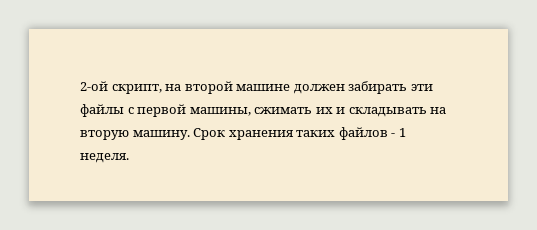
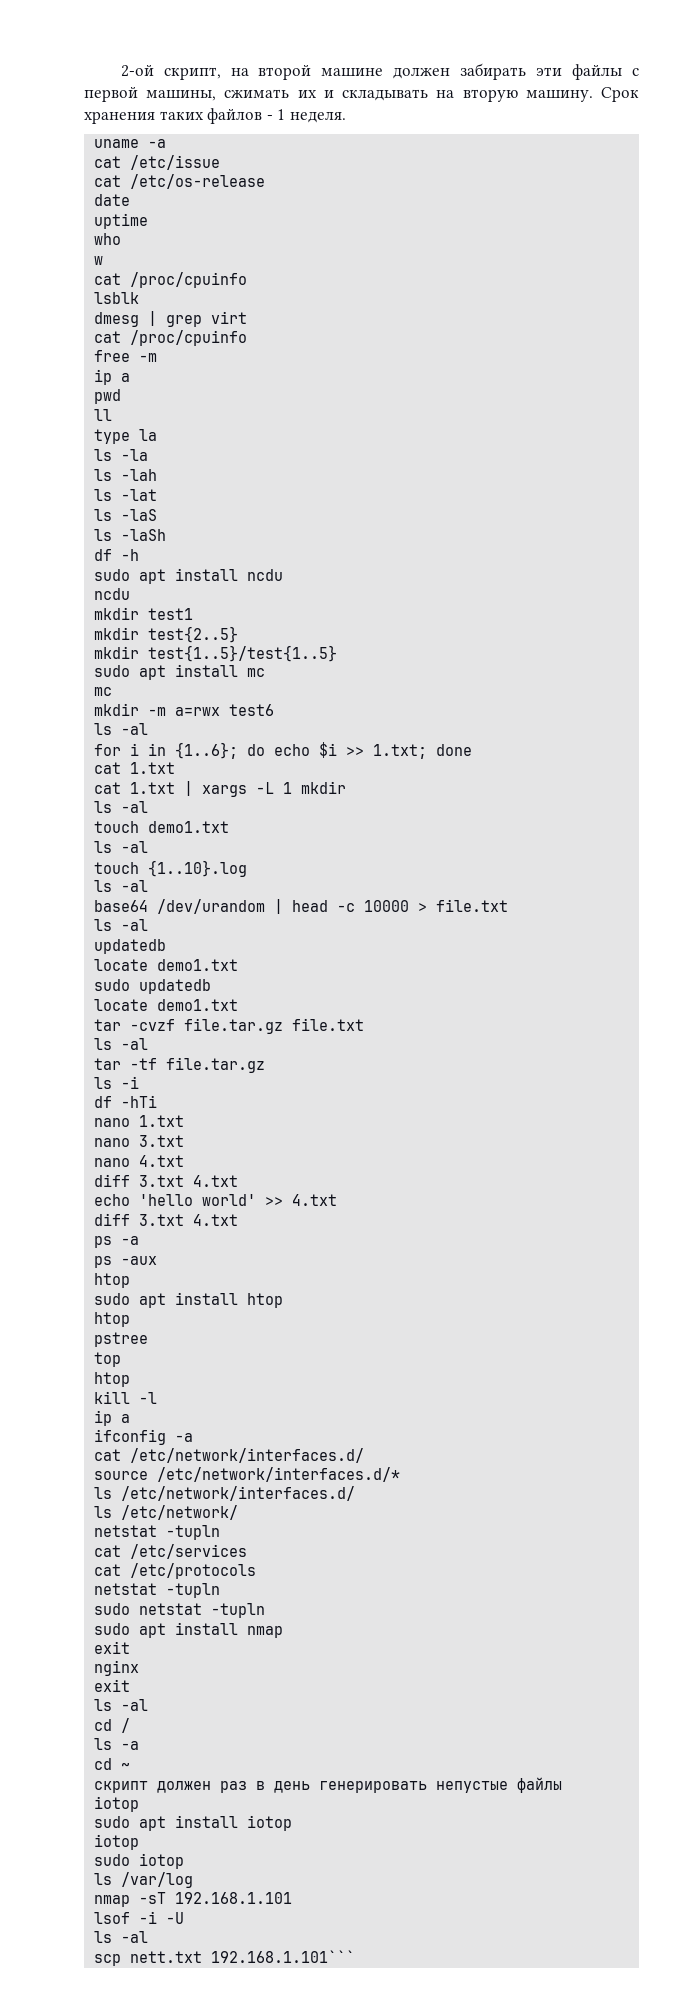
+ uname -a
+ cat /etc/issue
+ cat /etc/os-release
+ date
+ uptime
+ who
+ w
+ cat /proc/cpuinfo
+ lsblk
+ dmesg | grep virt
+ cat /proc/cpuinfo
+ free -m
+ ip a
+ pwd
+ ll
+ type la
+ ls -la
+ ls -lah
+ ls -lat
+ ls -laS
+ ls -laSh
+ df -h
+ sudo apt install ncdu
+ ncdu
+ mkdir test1
+ mkdir test{2..5}
+ mkdir test{1..5}/test{1..5}
+ sudo apt install mc
+ mc
+ mkdir -m a=rwx test6
+ ls -al
+ for i in {1..6}; do echo $i >> 1.txt; done
+ cat 1.txt
+ cat 1.txt | xargs -L 1 mkdir
+ ls -al
+ touch demo1.txt
+ ls -al
+ touch {1..10}.log
+ ls -al
+ base64 /dev/urandom | head -c 10000 > file.txt
+ ls -al
+ updatedb
+ locate demo1.txt
+ sudo updatedb
+ locate demo1.txt
+ tar -cvzf file.tar.gz file.txt
+ ls -al
+ tar -tf file.tar.gz
+ ls -i
+ df -hTi
+ nano 1.txt
+ nano 3.txt
+ nano 4.txt
+ diff 3.txt 4.txt
+ echo 'hello world' >> 4.txt
+ diff 3.txt 4.txt
+ ps -a
+ ps -aux
+ htop
+ sudo apt install htop
+ htop
+ pstree
+ top
+ htop
+ kill -l
+ ip a
+ ifconfig -a
+ cat /etc/network/interfaces.d/
+ source /etc/network/interfaces.d/*
+ ls /etc/network/interfaces.d/
+ ls /etc/network/
+ netstat -tupln
+ cat /etc/services
+ cat /etc/protocols
+ netstat -tupln
+ sudo netstat -tupln
+ sudo apt install nmap
+ exit
+ nginx
+ exit
+ ls -al
+ cd /
+ ls -a
+ cd ~
+ скрипт должен раз в день генерировать непустые файлы
+ iotop
+ sudo apt install iotop
+ iotop
+ sudo iotop
+ ls /var/log
+ nmap -sT 192.168.1.101
+ lsof -i -U
+ ls -al
+ scp nett.txt 192.168.1.101```

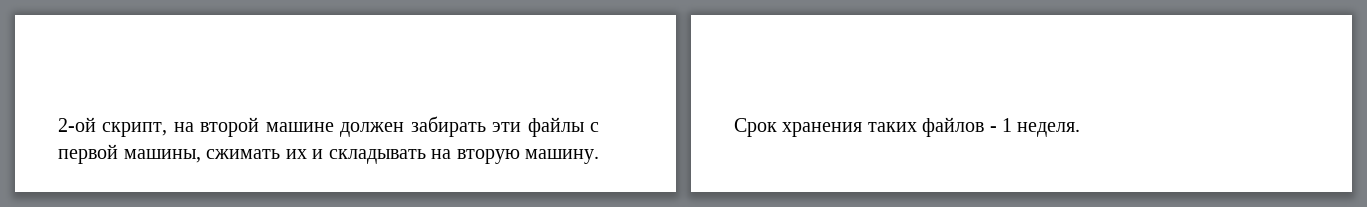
- uname -a
- cat /etc/issue
- cat /etc/os-release
- date
- uptime
- who
- w
- cat /proc/cpuinfo
- lsblk
- dmesg | grep virt
- cat /proc/cpuinfo
- free -m
- ip a
- pwd
- ll
- type la
- ls -la
- ls -lah
- ls -lat
- ls -laS
- ls -laSh
- df -h
- sudo apt install ncdu
- ncdu
- mkdir test1
- mkdir test{2..5}
- mkdir test{1..5}/test{1..5}
- sudo apt install mc
- mc
- mkdir -m a=rwx test6
- ls -al
- for i in {1..6}; do echo $i >> 1.txt; done
- cat 1.txt
- cat 1.txt | xargs -L 1 mkdir
- ls -al
- touch demo1.txt
- ls -al
- touch {1..10}.log
- ls -al
- base64 /dev/urandom | head -c 10000 > file.txt
- ls -al
- updatedb
- locate demo1.txt
- sudo updatedb
- locate demo1.txt
- tar -cvzf file.tar.gz file.txt
- ls -al
- tar -tf file.tar.gz
- ls -i
- df -hTi
- nano 1.txt
- nano 3.txt
- nano 4.txt
- diff 3.txt 4.txt
- echo 'hello world' >> 4.txt
- diff 3.txt 4.txt
- ps -a
- ps -aux
- htop
- sudo apt install htop
- htop
- pstree
- top
- htop
- kill -l
- ip a
- ifconfig -a
- cat /etc/network/interfaces.d/
- source /etc/network/interfaces.d/*
- ls /etc/network/interfaces.d/
- ls /etc/network/
- netstat -tupln
- cat /etc/services
- cat /etc/protocols
- netstat -tupln
- sudo netstat -tupln
- sudo apt install nmap
- exit
- nginx
- exit
- ls -al
- cd /
- ls -a
- cd ~
- скрипт должен раз в день генерировать непустые файлы
- iotop
- sudo apt install iotop
- iotop
- sudo iotop
- ls /var/log
- nmap -sT 192.168.1.101
- lsof -i -U
- ls -al
- scp nett.txt 192.168.1.101```

